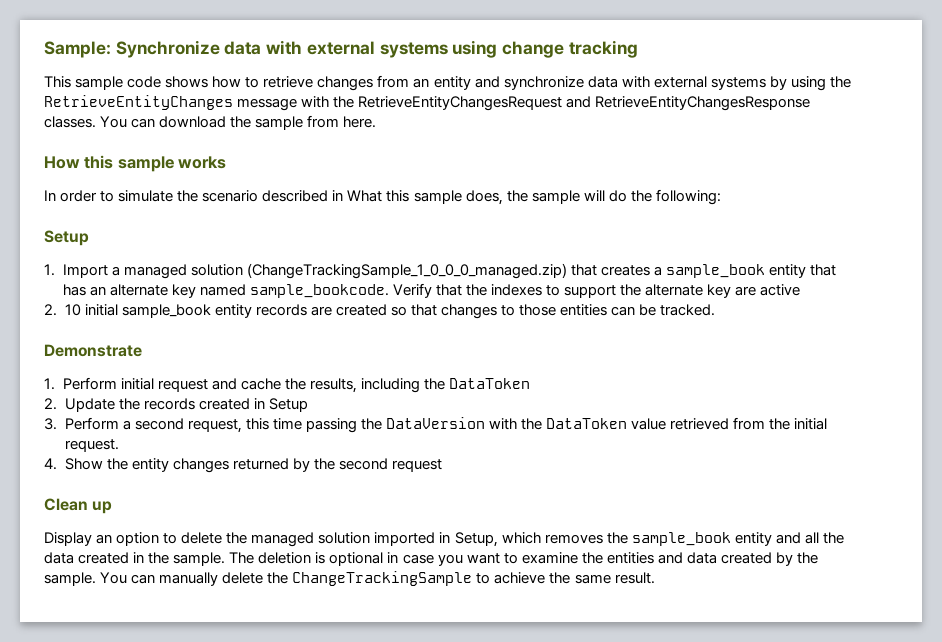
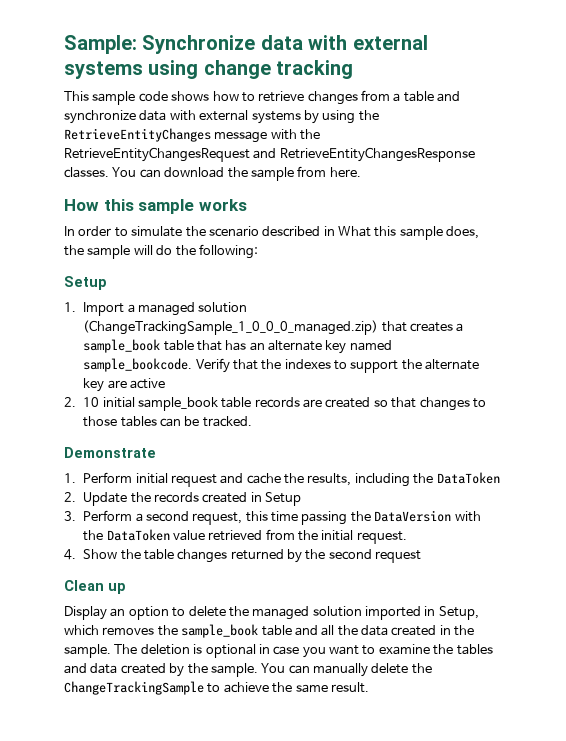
- This sample code shows how to retrieve changes from an entity and synchronize data with external systems by using the RetrieveEntityChanges message with the RetrieveEntityChangesRequest and RetrieveEntityChangesResponse classes.
+ This sample code shows how to retrieve changes from a table and synchronize data with external systems by using the RetrieveEntityChanges message with the RetrieveEntityChangesRequest and RetrieveEntityChangesResponse classes.
- 1. Import a managed solution (ChangeTrackingSample_1_0_0_0_managed.zip) that creates a sample_book entity that has an alternate key named sample_bookcode.
+ 1. Import a managed solution (ChangeTrackingSample_1_0_0_0_managed.zip) that creates a sample_book table that has an alternate key named sample_bookcode.
- 2. 10 initial sample_book entity records are created so that changes to those entities can be tracked.
+ 2. 10 initial sample_book table records are created so that changes to those tables can be tracked.
- 4. Show the entity changes returned by the second request
+ 4. Show the table changes returned by the second request
- Display an option to delete the managed solution imported in Setup, which removes the sample_book entity and all the data created in the sample.
+ Display an option to delete the managed solution imported in Setup, which removes the sample_book table and all the data created in the sample.
- The deletion is optional in case you want to examine the entities and data created by the sample.
+ The deletion is optional in case you want to examine the tables and data created by the sample.

